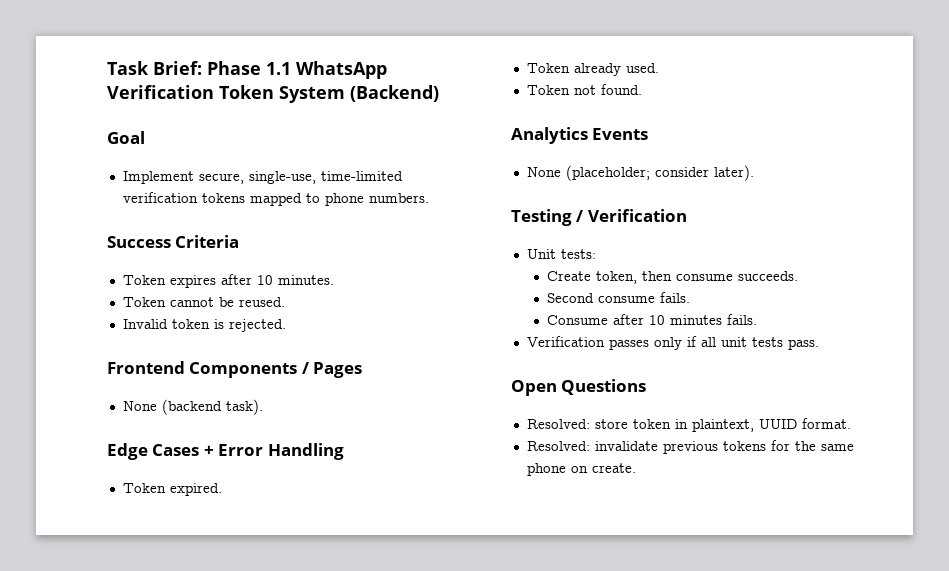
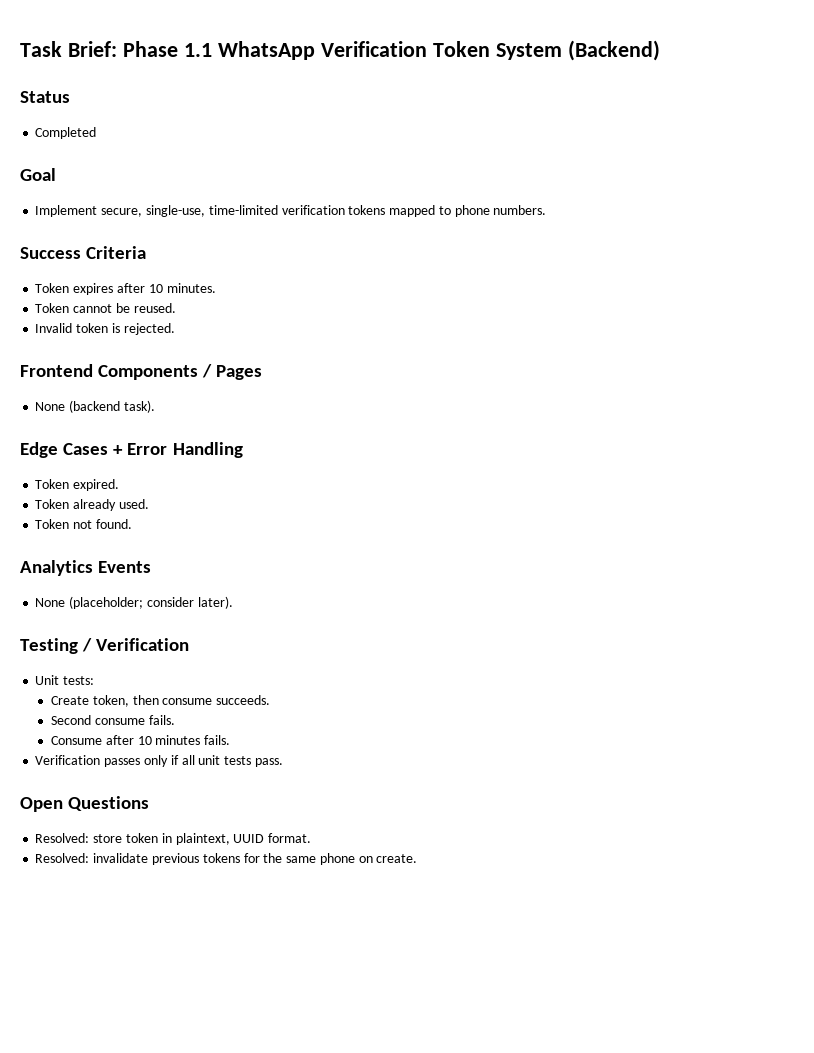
+ Status
+ Completed

